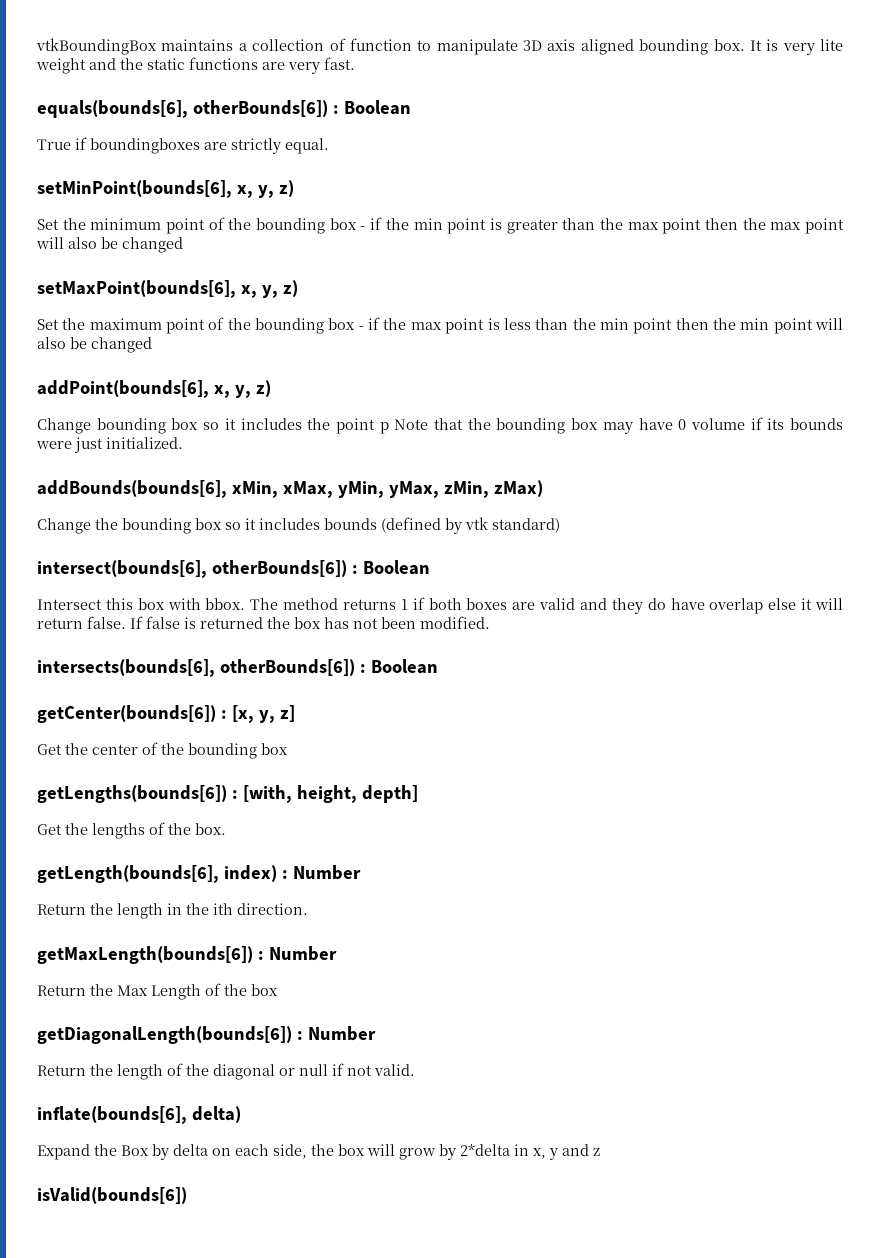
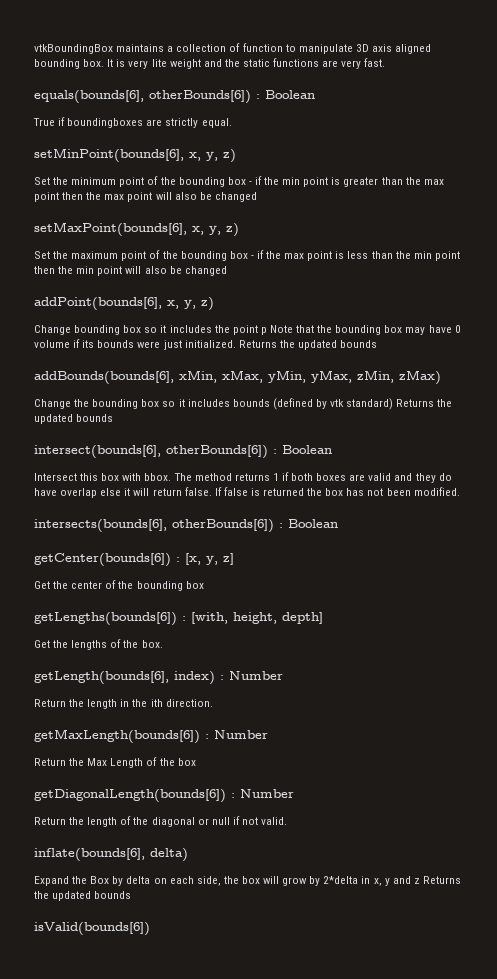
- Change bounding box so it includes the point p Note that the bounding box may have 0 volume if its bounds were just initialized.
+ Change bounding box so it includes the point p Note that the bounding box may have 0 volume if its bounds were just initialized. Returns the updated bounds
- Change the bounding box so it includes bounds (defined by vtk standard)
+ Change the bounding box so it includes bounds (defined by vtk standard) Returns the updated bounds
- Expand the Box by delta on each side, the box will grow by 2*delta in x, y and z
+ Expand the Box by delta on each side, the box will grow by 2*delta in x, y and z Returns the updated bounds

